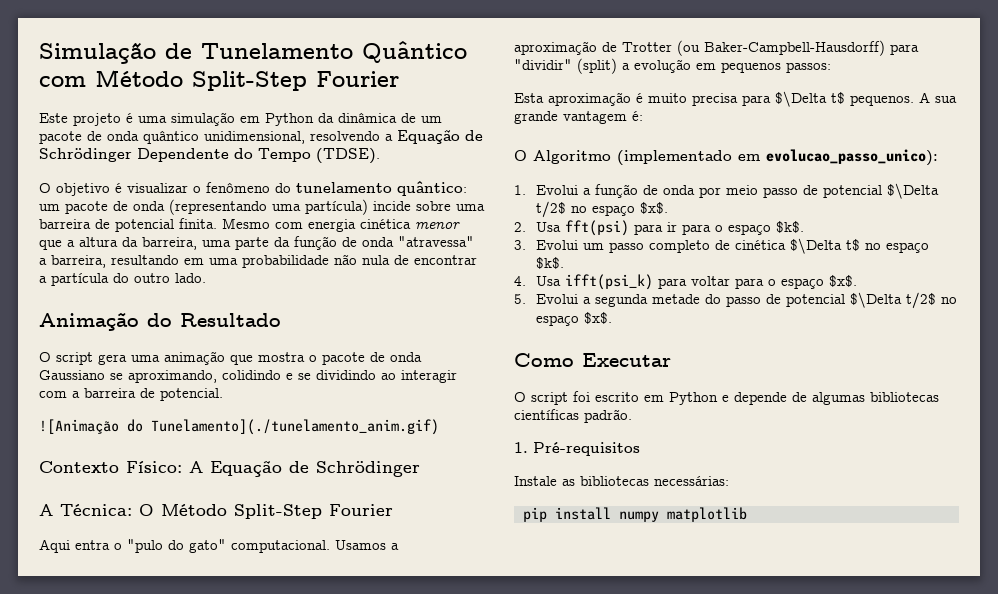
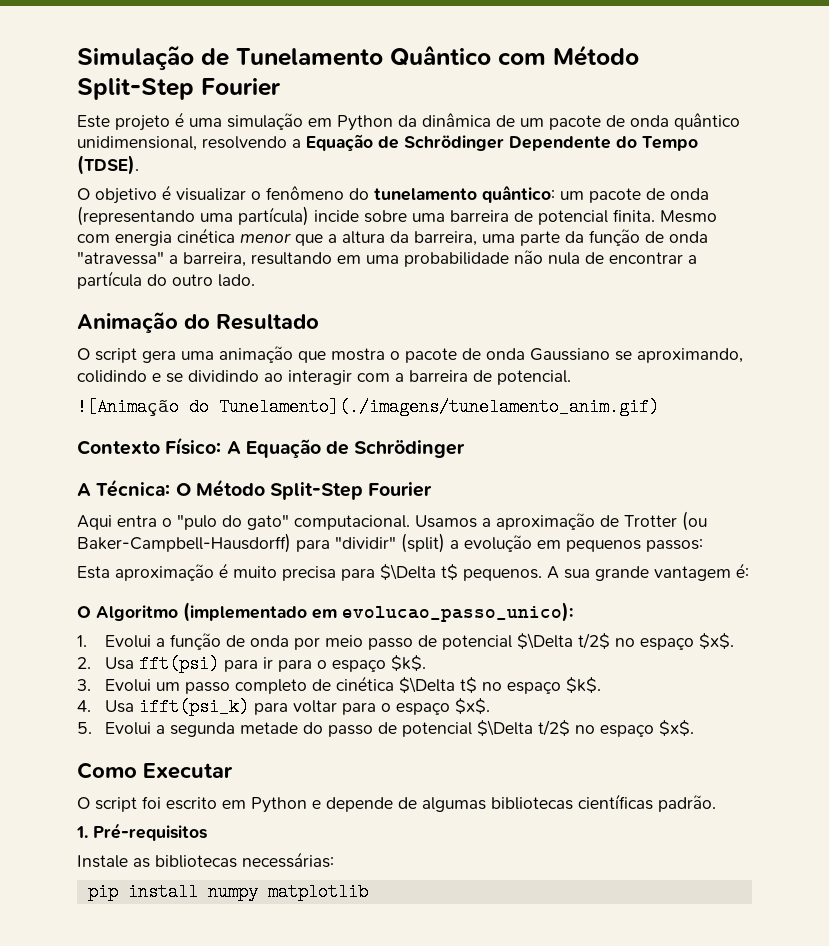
- ![Animação do Tunelamento](./tunelamento_anim.gif)
+ ![Animação do Tunelamento](./imagens/tunelamento_anim.gif)

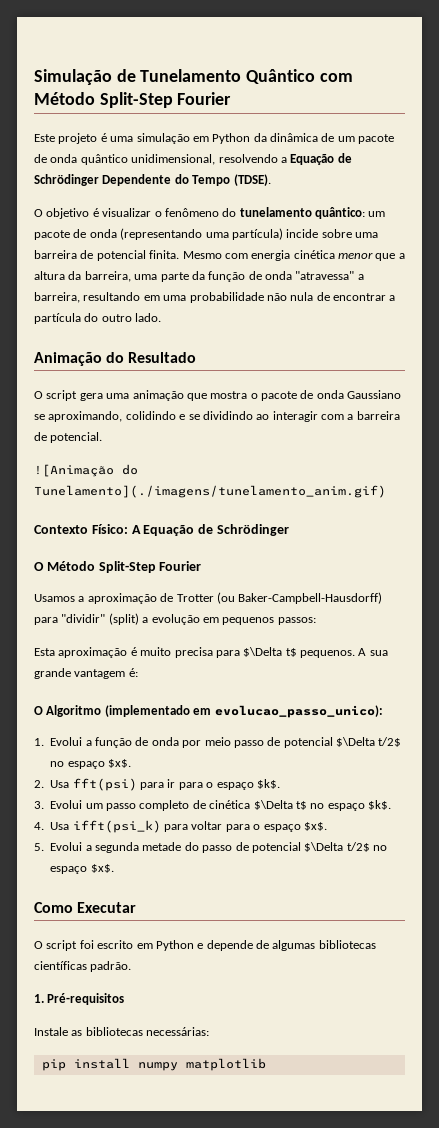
- A Técnica: O Método Split-Step Fourier
+ O Método Split-Step Fourier
- Aqui entra o "pulo do gato" computacional.

